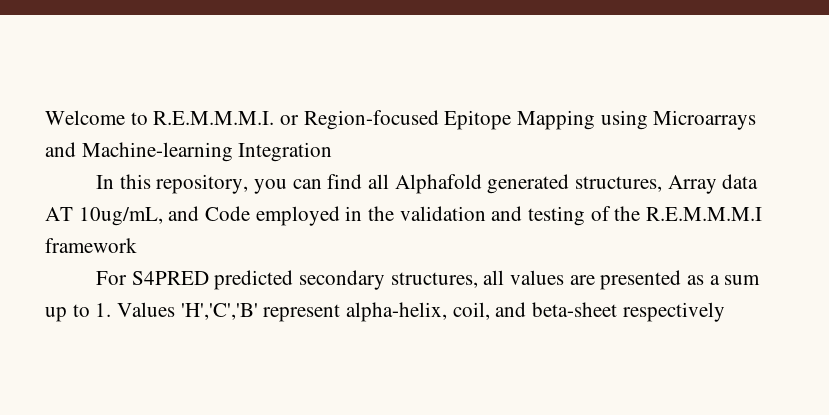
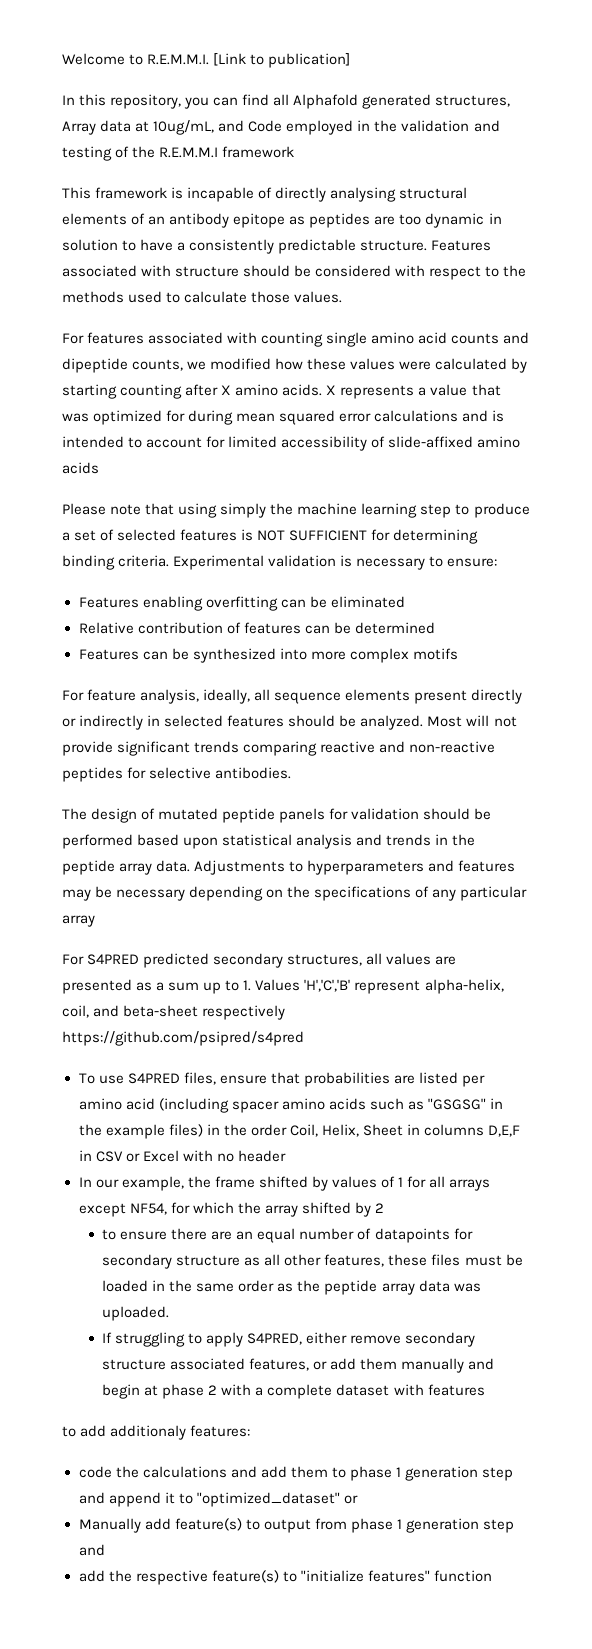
- Welcome to R.E.M.M.M.I. or Region-focused Epitope Mapping using Microarrays and Machine-learning Integration
+ Welcome to R.E.M.M.I. [Link to publication]
- In this repository, you can find all Alphafold generated structures, Array data AT 10ug/mL, and Code employed in the validation and testing of the R.E.M.M.M.I framework
+ In this repository, you can find all Alphafold generated structures, Array data at 10ug/mL, and Code employed in the validation and testing of the R.E.M.M.I framework
+ This framework is incapable of directly analysing structural elements of an antibody epitope as peptides are too dynamic in solution to have a consistently predictable structure. Features associated with structure should be considered with respect to the methods used to calculate those values.
+ For features associated with counting single amino acid counts and dipeptide counts, we modified how these values were calculated by starting counting after X amino acids. X represents a value that was optimized for during mean squared error calculations and is intended to account for limited accessibility of slide-affixed amino acids
+ Please note that using simply the machine learning step to produce a set of selected features is NOT SUFFICIENT for determining binding criteria. Experimental validation is necessary to ensure:
+ Features enabling overfitting can be eliminated
+ Relative contribution of features can be determined
+ Features can be synthesized into more complex motifs
+ For feature analysis, ideally, all sequence elements present directly or indirectly in selected features should be analyzed. Most will not provide significant trends comparing reactive and non-reactive peptides for selective antibodies.
+ The design of mutated peptide panels for validation should be performed based upon statistical analysis and trends in the peptide array data. Adjustments to hyperparameters and features may be necessary depending on the specifications of any particular array
- For S4PRED predicted secondary structures, all values are presented as a sum up to 1. Values 'H','C','B' represent alpha-helix, coil, and beta-sheet respectively
+ For S4PRED predicted secondary structures, all values are presented as a sum up to 1. Values 'H','C','B' represent alpha-helix, coil, and beta-sheet respectively https://github.com/psipred/s4pred
+ To use S4PRED files, ensure that probabilities are listed per amino acid (including spacer amino acids such as "GSGSG" in the example files) in the order Coil, Helix, Sheet in columns D,E,F in CSV or Excel with no header
+ In our example, the frame shifted by values of 1 for all arrays except NF54, for which the array shifted by 2
+ to ensure there are an equal number of datapoints for secondary structure as all other features, these files must be loaded in the same order as the peptide array data was uploaded.
+ If struggling to apply S4PRED, either remove secondary structure associated features, or add them manually and begin at phase 2 with a complete dataset with features
+ to add additionaly features:
+ code the calculations and add them to phase 1 generation step and append it to "optimized_dataset" or
+ Manually add feature(s) to output from phase 1 generation step and
+ add the respective feature(s) to "initialize features" function

